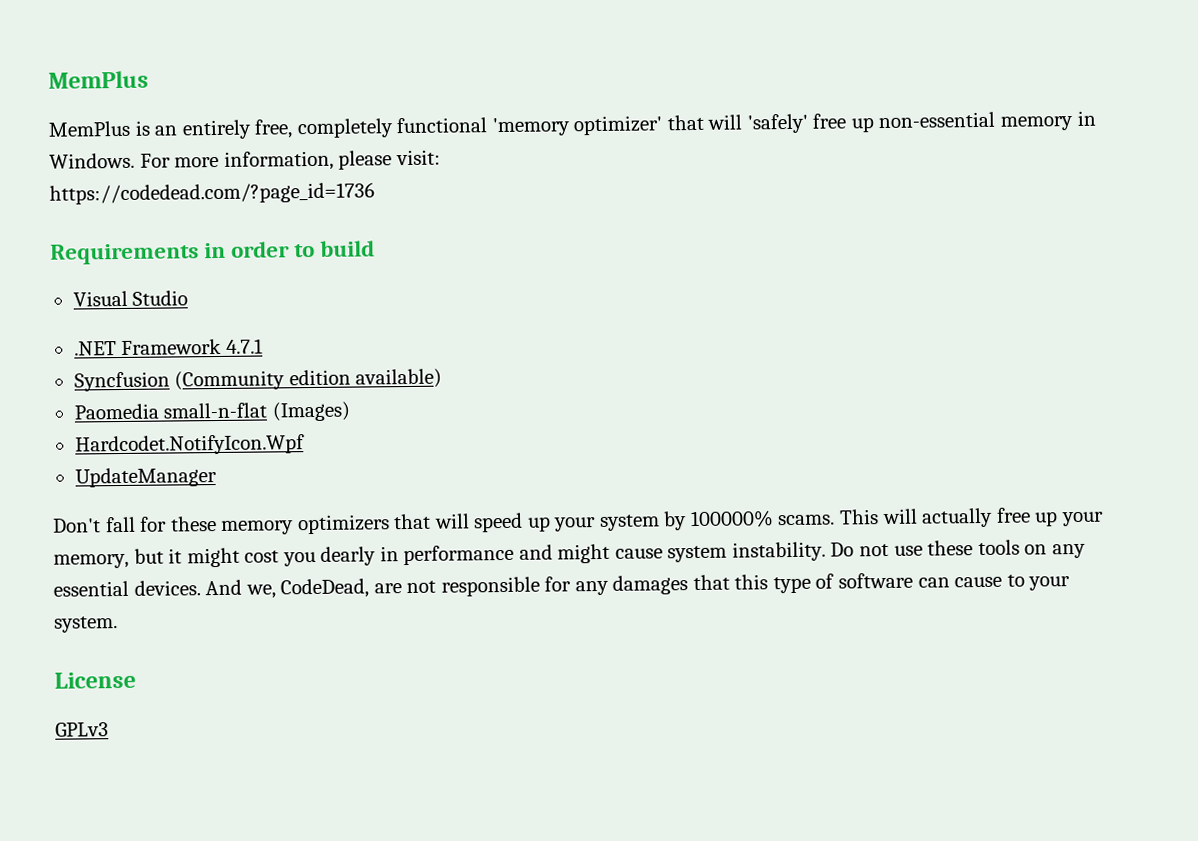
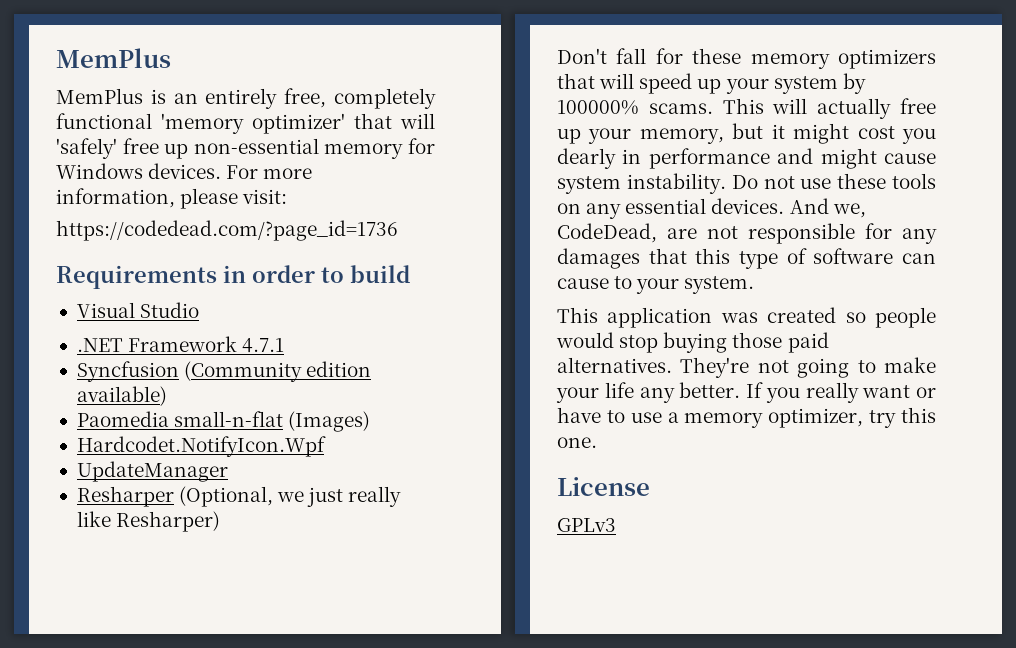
- MemPlus is an entirely free, completely functional 'memory optimizer' that will 'safely' free up non-essential memory in Windows.
+ MemPlus is an entirely free, completely functional 'memory optimizer' that will 'safely' free up non-essential memory for Windows devices.
+ Resharper (Optional, we just really like Resharper)
+ This application was created so people would stop buying those paid alternatives. They're not going to make your life any better. If you really want or have to use a memory optimizer, try this one.

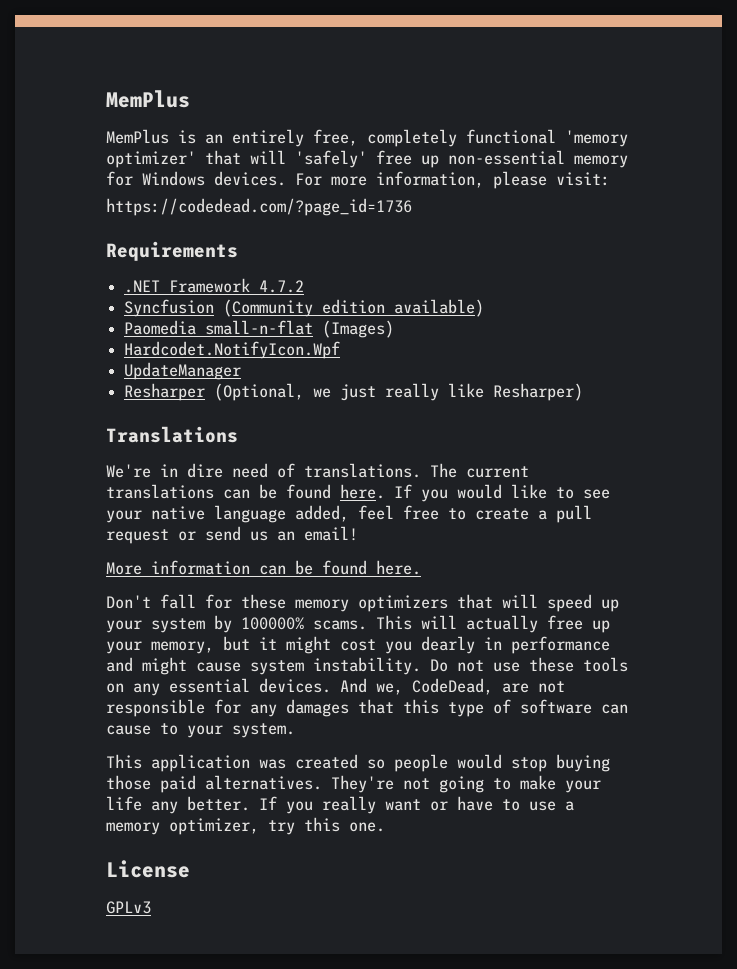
- Requirements in order to build
- Visual Studio
+ Requirements
- .NET Framework 4.7.1
+ .NET Framework 4.7.2
+ Translations
+ We're in dire need of translations. The current translations can be found here. If you would like to see your native language added, feel free to create a pull request or send us an email!
+ More information can be found here.

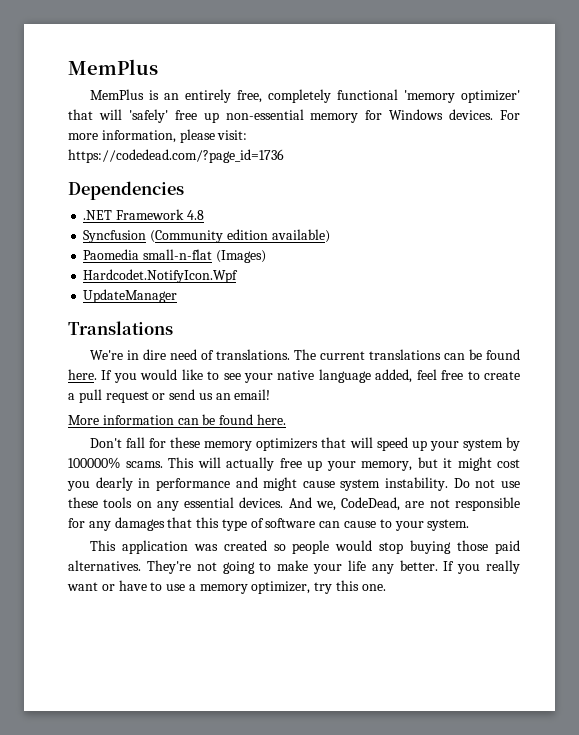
- Requirements
+ Dependencies
- .NET Framework 4.7.2
+ .NET Framework 4.8
- Resharper (Optional, we just really like Resharper)
- License
- GPLv3

